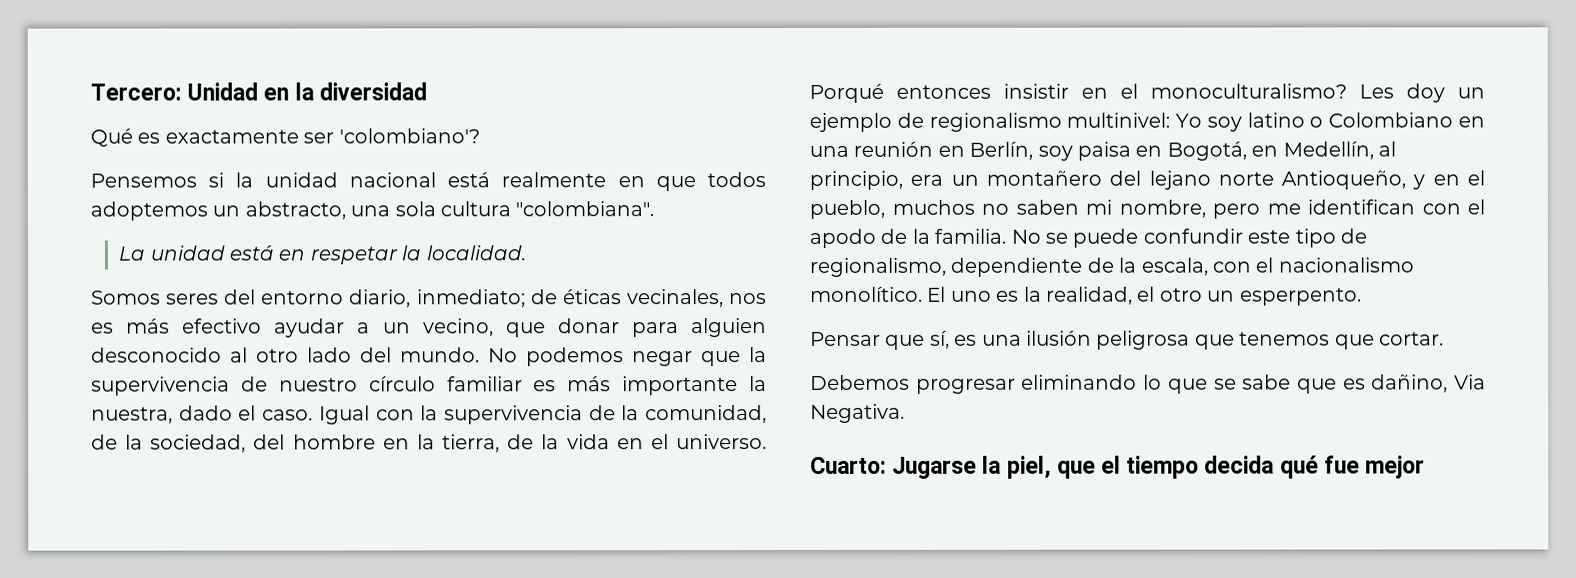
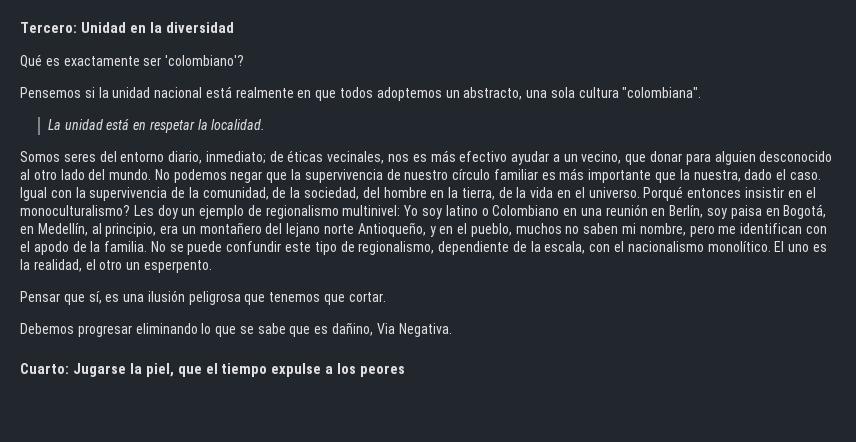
- No podemos negar que la supervivencia de nuestro círculo familiar es más importante la nuestra, dado el caso.
+ No podemos negar que la supervivencia de nuestro círculo familiar es más importante que la nuestra, dado el caso.
- Cuarto: Jugarse la piel, que el tiempo decida qué fue mejor
+ Cuarto: Jugarse la piel, que el tiempo expulse a los peores

